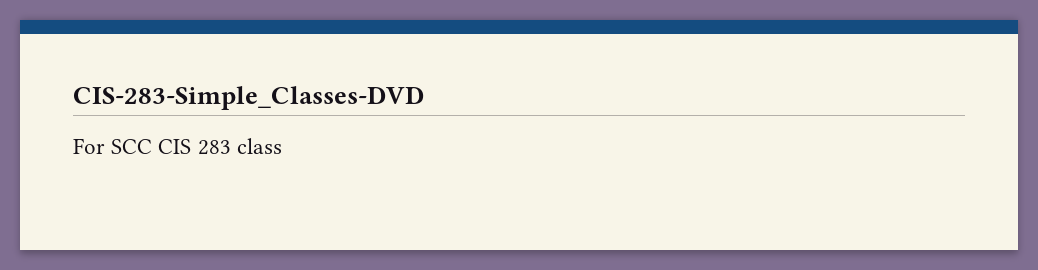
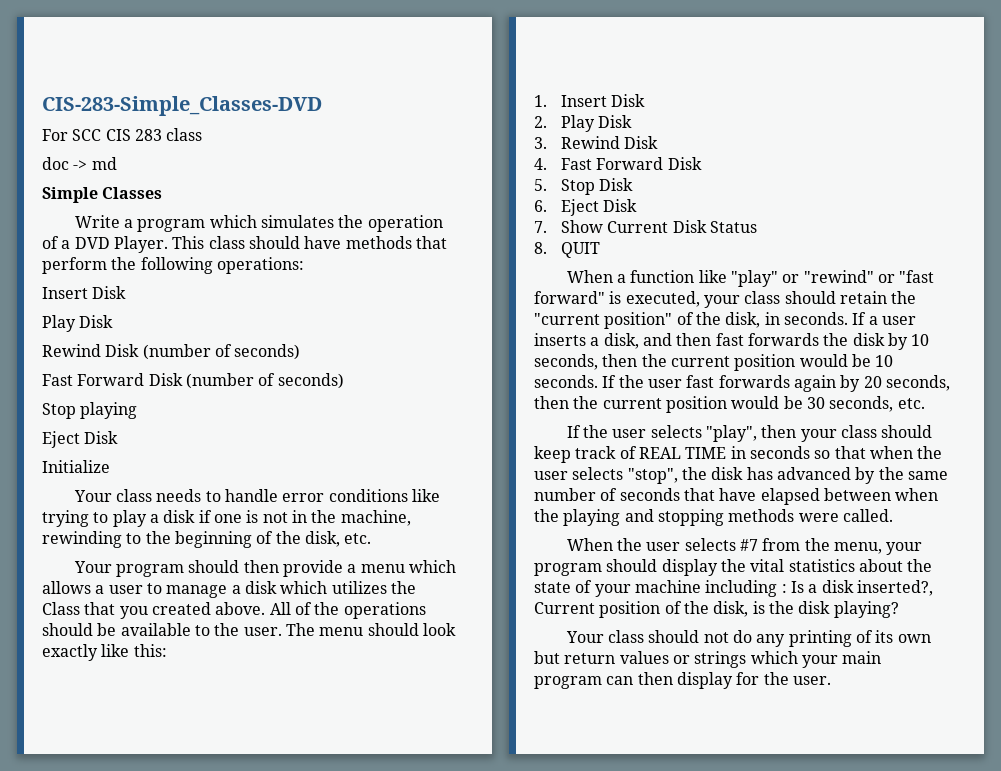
+ doc -> md
+ Simple Classes
+ Write a program which simulates the operation of a DVD Player. This class should have methods that perform the following operations:
+ Insert Disk
+ Play Disk
+ Rewind Disk (number of seconds)
+ Fast Forward Disk (number of seconds)
+ Stop playing
+ Eject Disk
+ Initialize
+ Your class needs to handle error conditions like trying to play a disk if one is not in the machine, rewinding to the beginning of the disk, etc.
+ Your program should then provide a menu which allows a user to manage a disk which utilizes the Class that you created above. All of the operations should be available to the user. The menu should look exactly like this:
+ 1. Insert Disk
+ 2. Play Disk
+ 3. Rewind Disk
+ 4. Fast Forward Disk
+ 5. Stop Disk
+ 6. Eject Disk
+ 7. Show Current Disk Status
+ 8. QUIT
+ When a function like "play" or "rewind" or "fast forward" is executed, your class should retain the "current position" of the disk, in seconds. If a user inserts a disk, and then fast forwards the disk by 10 seconds, then the current position would be 10 seconds. If the user fast forwards again by 20 seconds, then the current position would be 30 seconds, etc.
+ If the user selects "play", then your class should keep track of REAL TIME in seconds so that when the user selects "stop", the disk has advanced by the same number of seconds that have elapsed between when the playing and stopping methods were called.
+ When the user selects #7 from the menu, your program should display the vital statistics about the state of your machine including : Is a disk inserted?, Current position of the disk, is the disk playing?
+ Your class should not do any printing of its own but return values or strings which your main program can then display for the user.

